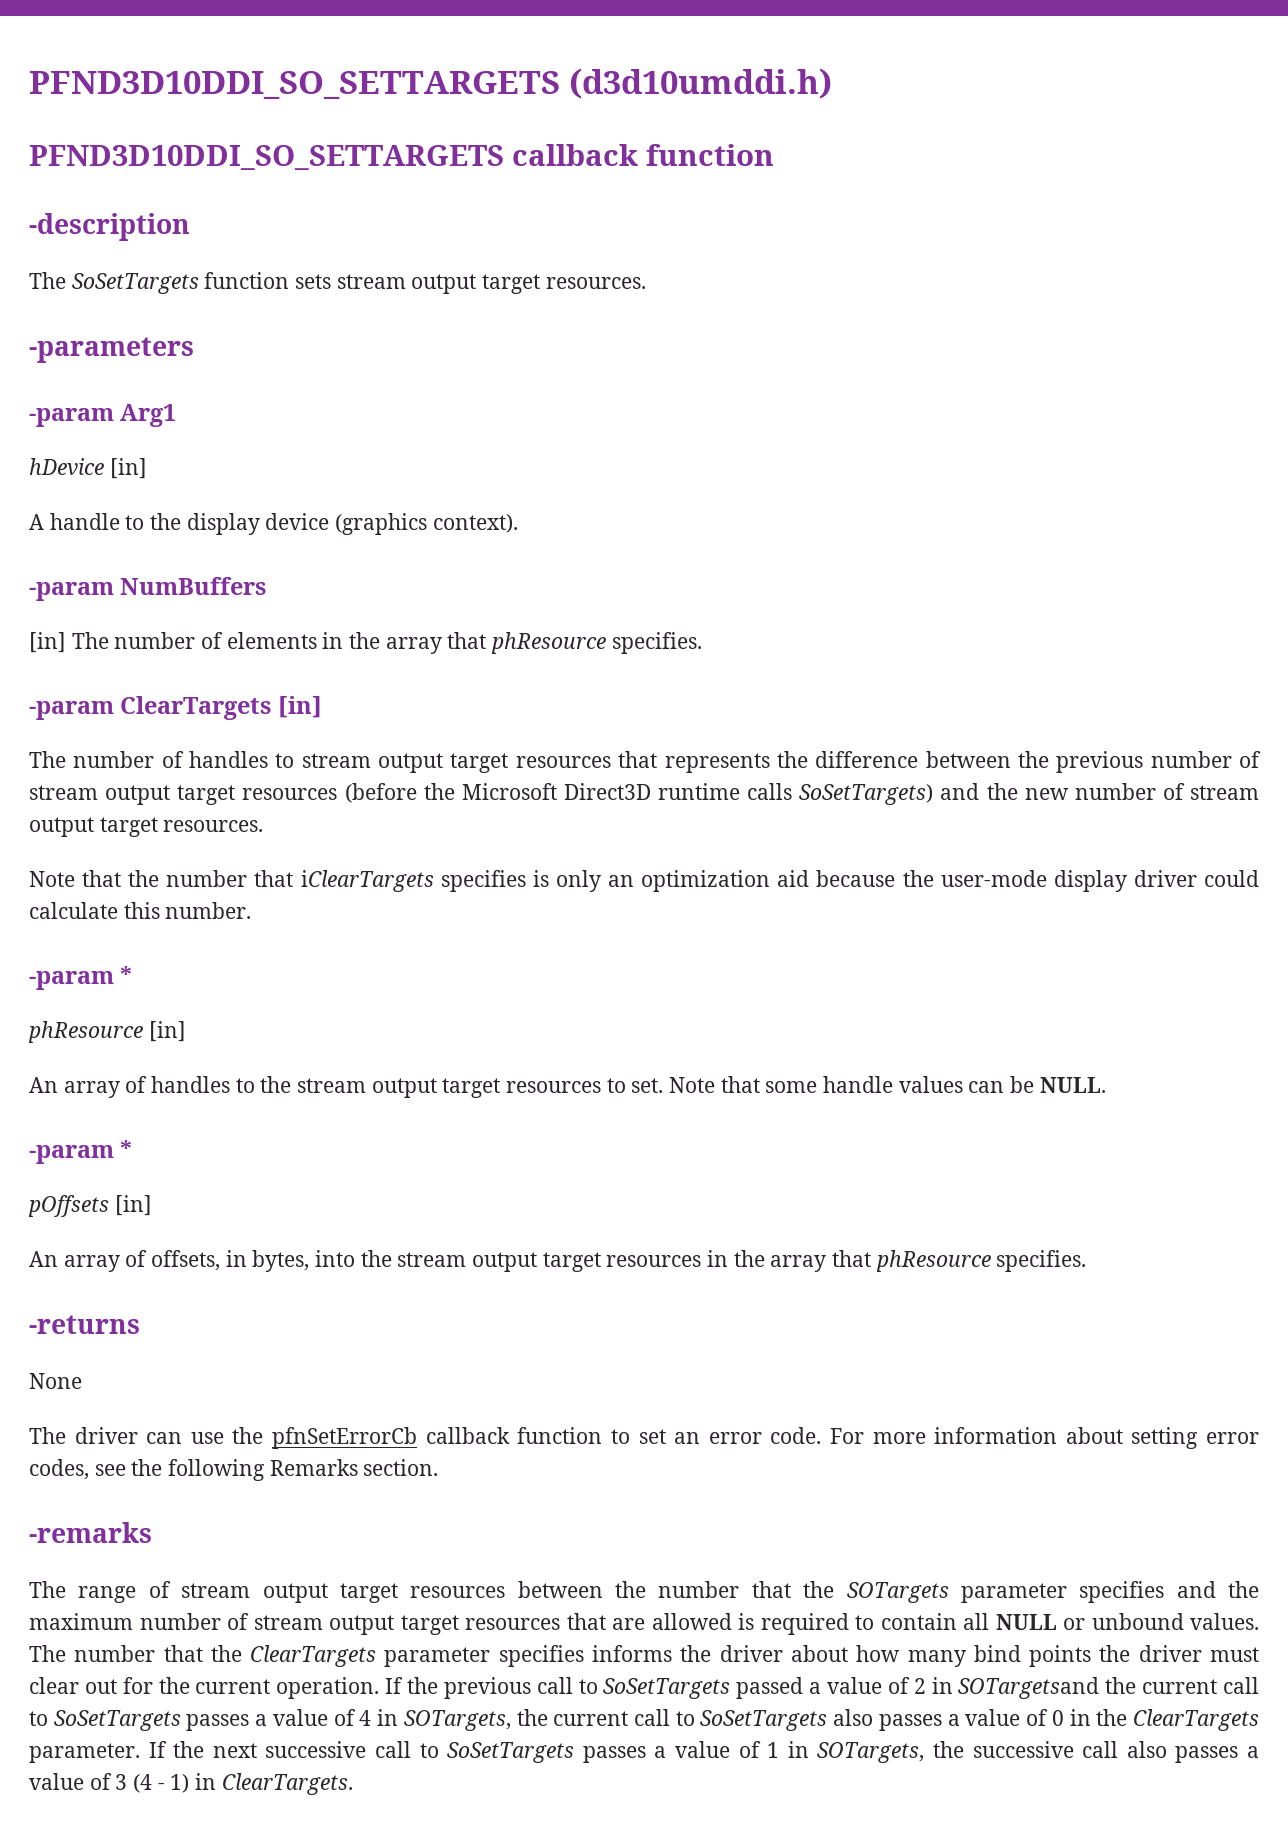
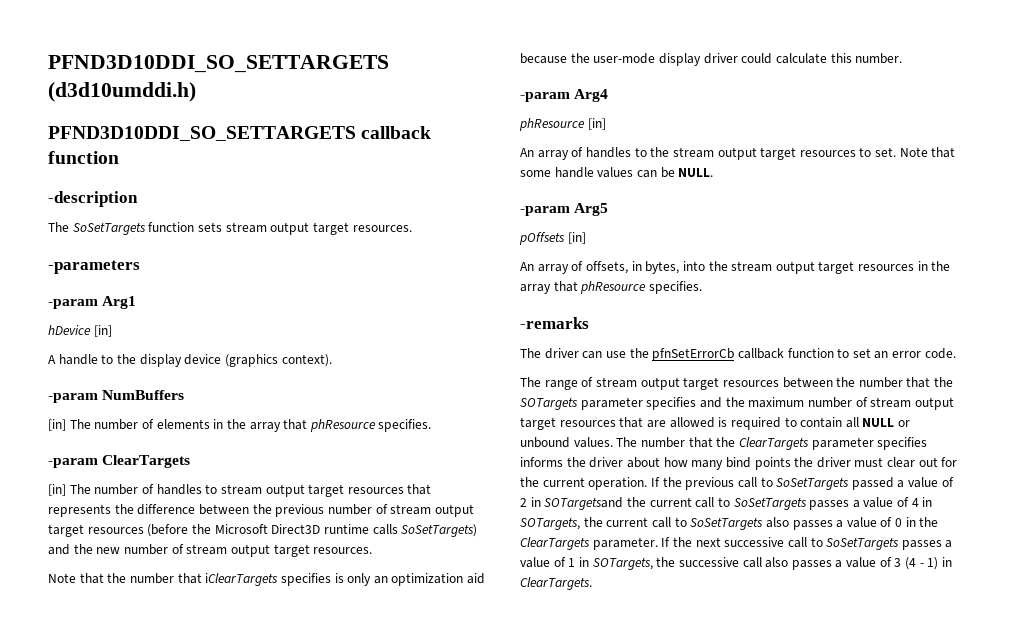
- -param ClearTargets [in]
- The number of handles to stream output target resources that represents the difference between the previous number of stream output target resources (before the Microsoft Direct3D runtime calls SoSetTargets) and the new number of stream output target resources.
+ -param ClearTargets
+ [in] The number of handles to stream output target resources that represents the difference between the previous number of stream output target resources (before the Microsoft Direct3D runtime calls SoSetTargets) and the new number of stream output target resources.
  Note that the number that iClearTargets specifies is only an optimization aid because the user-mode display driver could calculate this number.
- -param *
+ -param Arg4
  Note that some handle values can be NULL.
- -param *
+ -param Arg5
- -returns
- None
+ -remarks
- For more information about setting error codes, see the following Remarks section.
- -remarks

